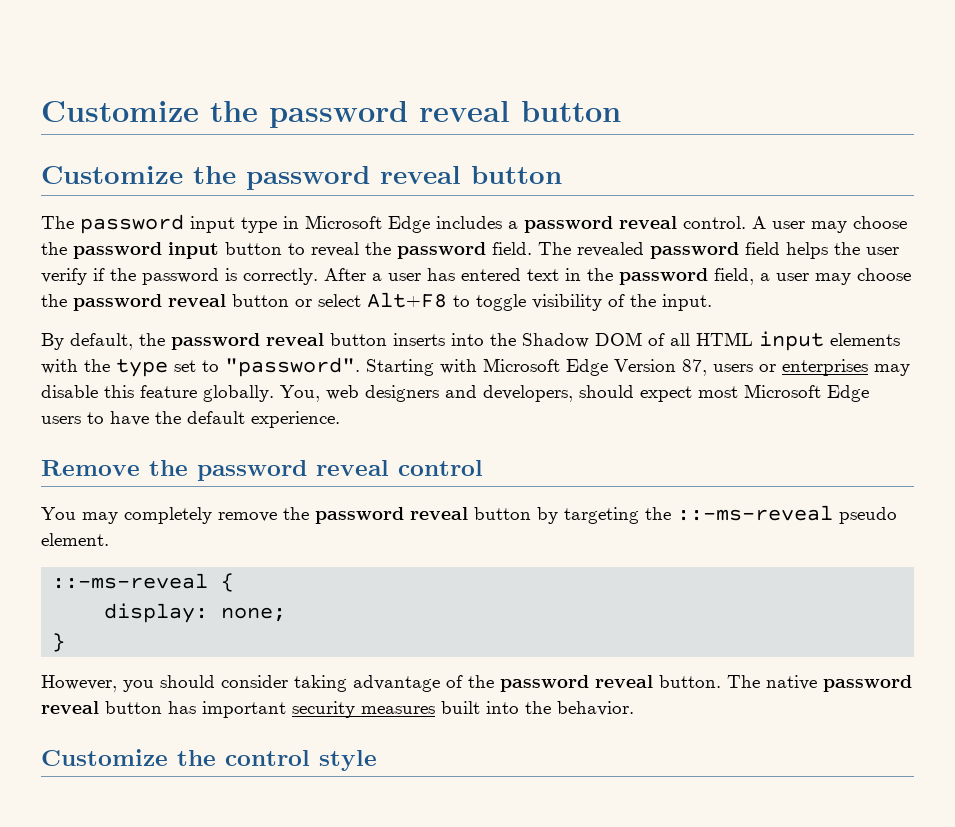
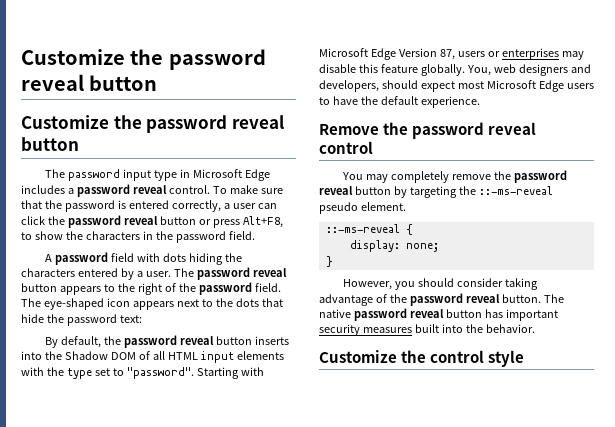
- A user may choose the password input button to reveal the password field. The revealed password field helps the user verify if the password is correctly. After a user has entered text in the password field, a user may choose the password reveal button or select Alt+F8 to toggle visibility of the input.
+ To make sure that the password is entered correctly, a user can click the password reveal button or press Alt+F8, to show the characters in the password field.
+ A password field with dots hiding the characters entered by a user. The password reveal button appears to the right of the password field. The eye-shaped icon appears next to the dots that hide the password text:

